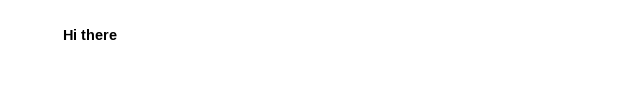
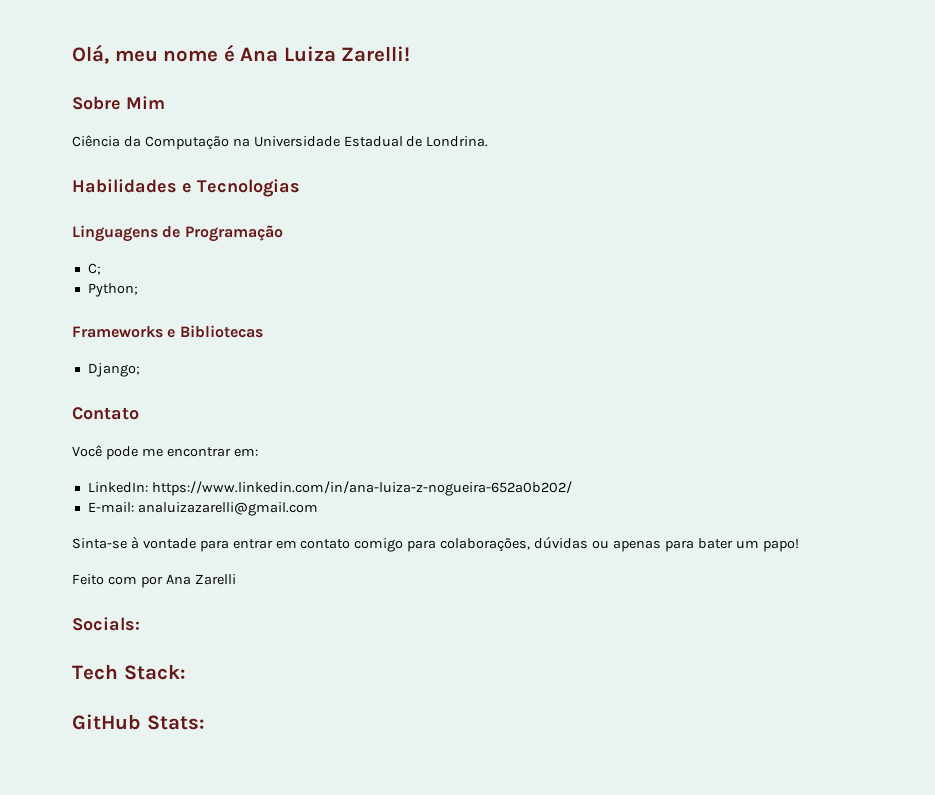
- Hi there
+ Olá, meu nome é Ana Luiza Zarelli!
+ Sobre Mim
+ Ciência da Computação na Universidade Estadual de Londrina.
+ Habilidades e Tecnologias
+ Linguagens de Programação
+ C;
+ Python;
+ Frameworks e Bibliotecas
+ Django;
+ Contato
+ Você pode me encontrar em:
+ LinkedIn: https://www.linkedin.com/in/ana-luiza-z-nogueira-652a0b202/
+ E-mail: analuizazarelli@gmail.com
+ Sinta-se à vontade para entrar em contato comigo para colaborações, dúvidas ou apenas para bater um papo!
+ Feito com por Ana Zarelli
+ Socials:
+ Tech Stack:
+ GitHub Stats:

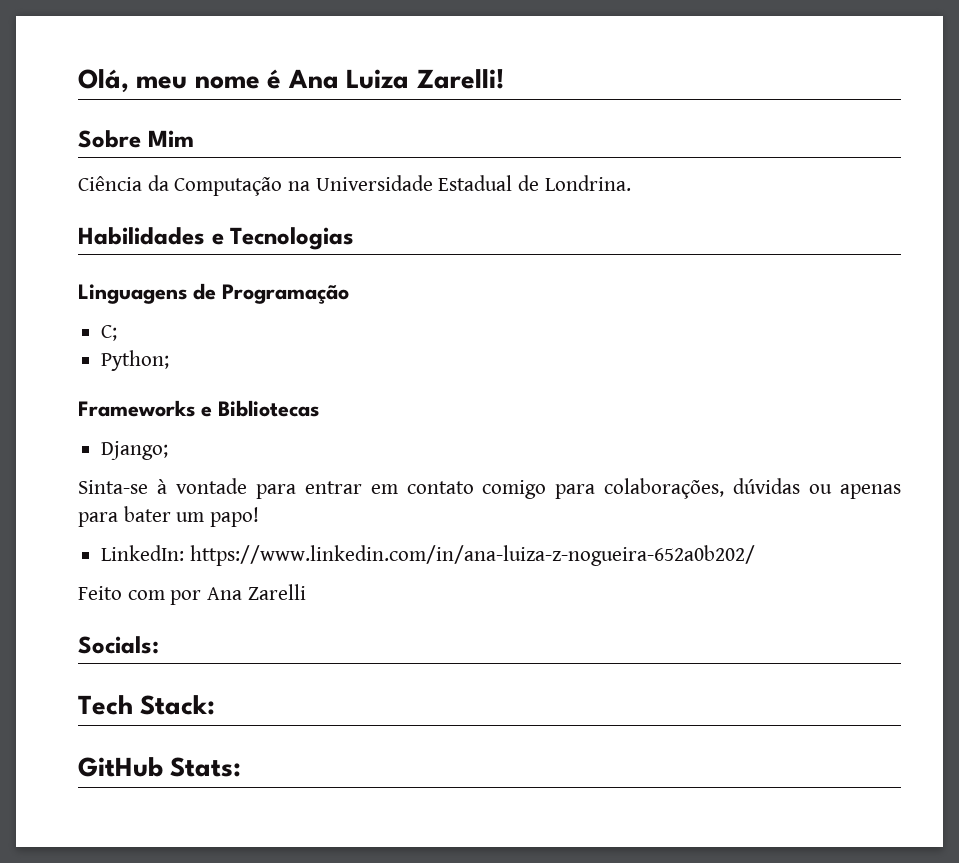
- Contato
- Você pode me encontrar em:
- LinkedIn: https://www.linkedin.com/in/ana-luiza-z-nogueira-652a0b202/
- E-mail: analuizazarelli@gmail.com
+ LinkedIn: https://www.linkedin.com/in/ana-luiza-z-nogueira-652a0b202/

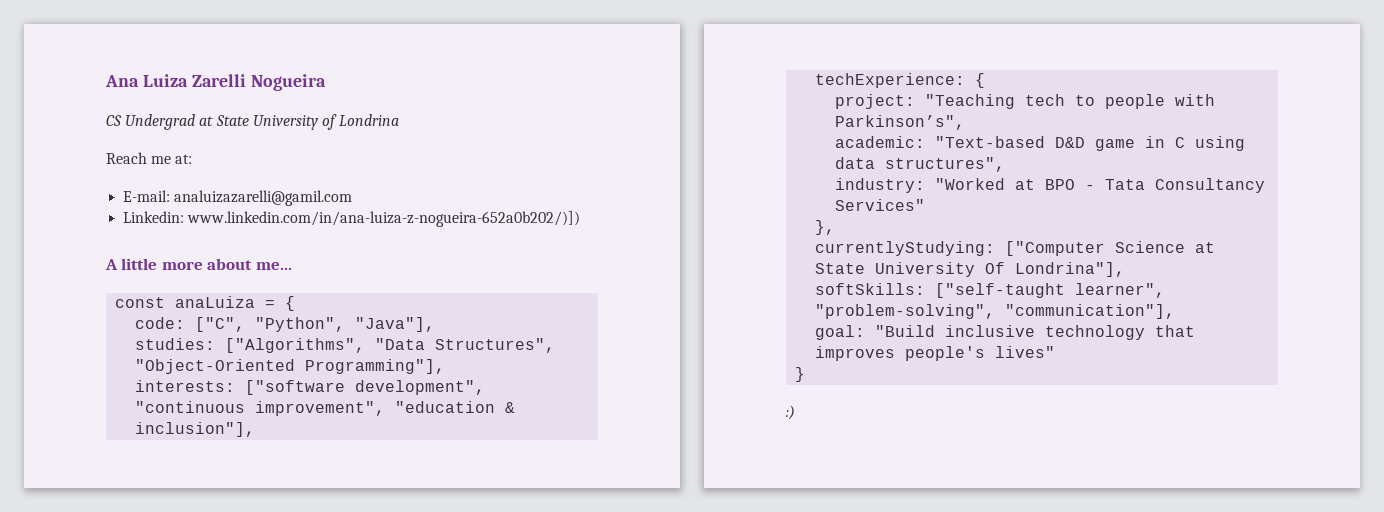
- Olá, meu nome é Ana Luiza Zarelli!
- Sobre Mim
- Ciência da Computação na Universidade Estadual de Londrina.
- Habilidades e Tecnologias
- Linguagens de Programação
- C;
- Python;
- Frameworks e Bibliotecas
- Django;
- Sinta-se à vontade para entrar em contato comigo para colaborações, dúvidas ou apenas para bater um papo!
- LinkedIn: https://www.linkedin.com/in/ana-luiza-z-nogueira-652a0b202/
- Feito com por Ana Zarelli
- Socials:
- Tech Stack:
- GitHub Stats:
+ Ana Luiza Zarelli Nogueira
+ CS Undergrad at State University of Londrina
+ Reach me at:
+ E-mail: analuizazarelli@gamil.com
+ Linkedin: www.linkedin.com/in/ana-luiza-z-nogueira-652a0b202/)])
+ A little more about me...
+ const anaLuiza = {
+ code: ["C", "Python", "Java"],
+ studies: ["Algorithms", "Data Structures", "Object-Oriented Programming"],
+ interests: ["software development", "continuous improvement", "education & inclusion"],
+ techExperience: {
+ project: "Teaching tech to people with Parkinson’s",
+ academic: "Text-based D&D game in C using data structures",
+ industry: "Worked at BPO - Tata Consultancy Services"
+ },
+ currentlyStudying: ["Computer Science at State University Of Londrina"],
+ softSkills: ["self-taught learner", "problem-solving", "communication"],
+ goal: "Build inclusive technology that improves people's lives"
+ }
+ :)

